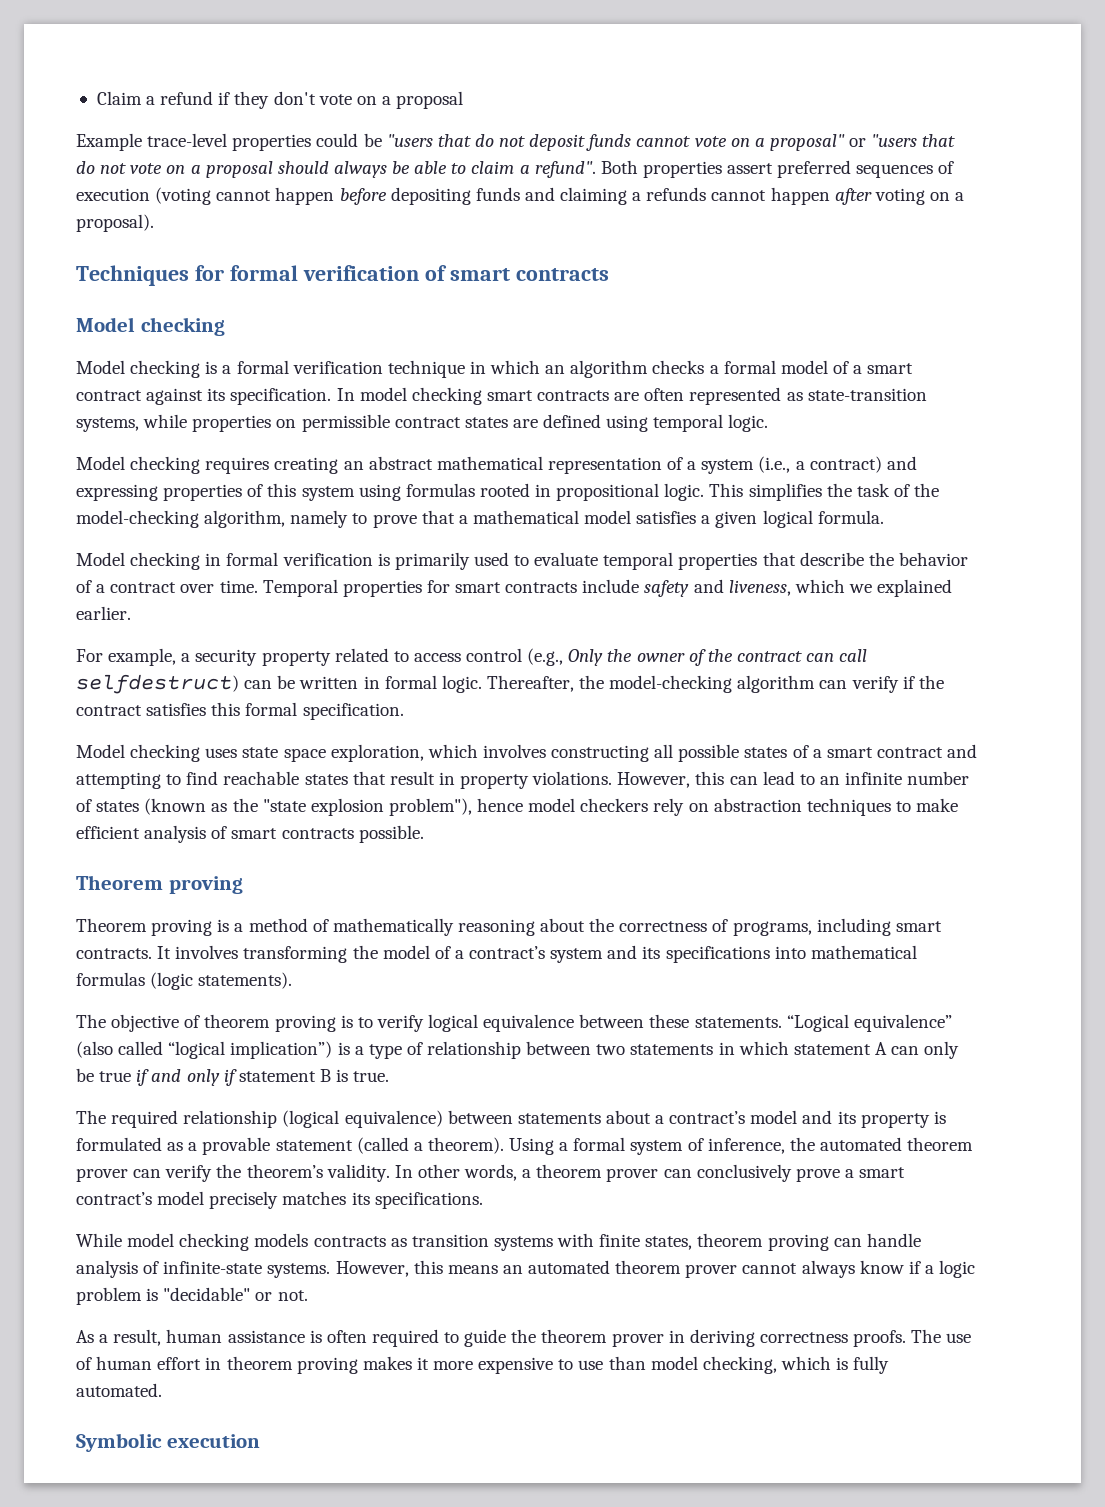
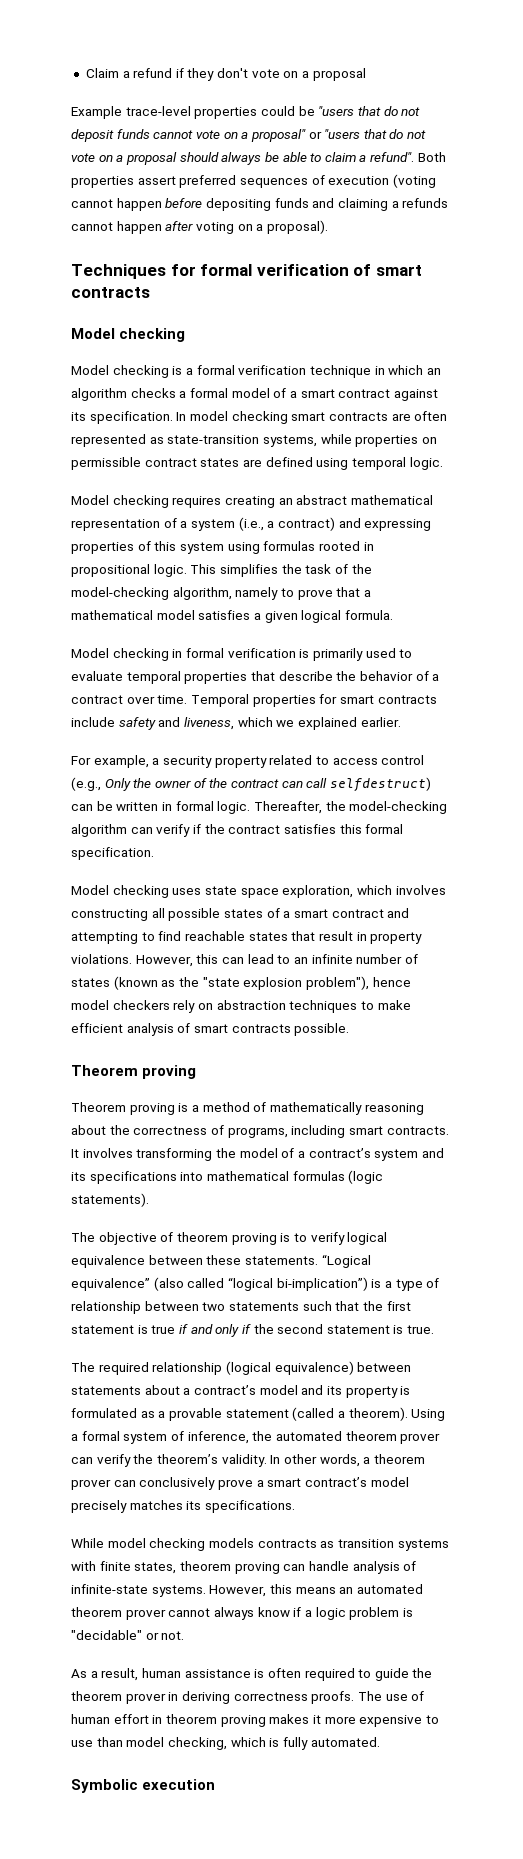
- “Logical equivalence” (also called “logical implication”) is a type of relationship between two statements in which statement A can only be true if and only if statement B is true.
+ “Logical equivalence” (also called “logical bi-implication”) is a type of relationship between two statements such that the first statement is true if and only if the second statement is true.

